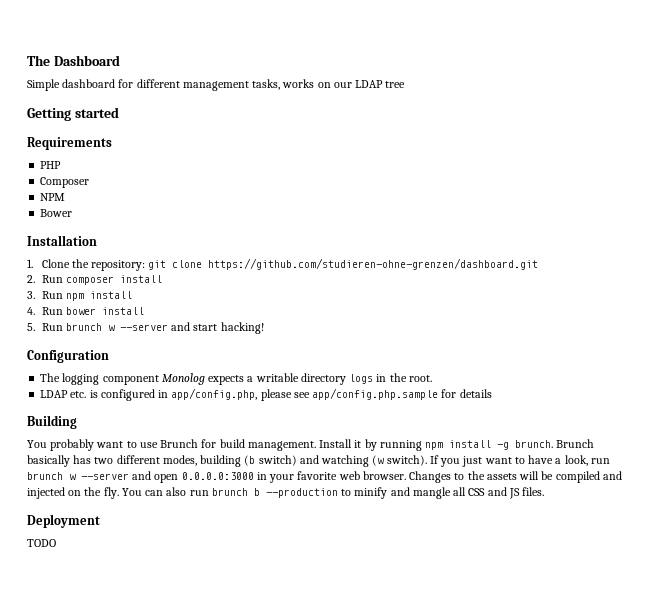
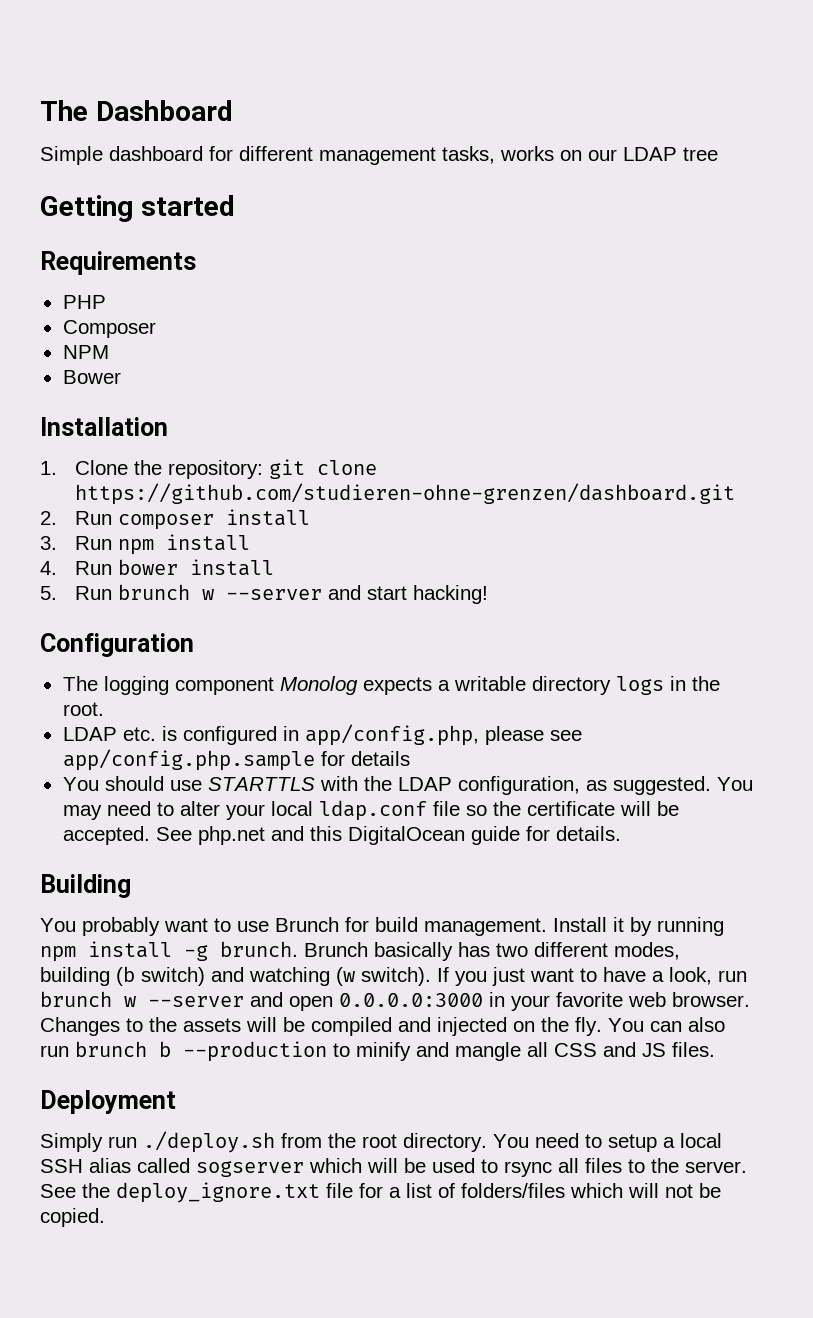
+ You should use STARTTLS with the LDAP configuration, as suggested. You may need to alter your local ldap.conf file so the certificate will be accepted. See php.net and this DigitalOcean guide for details.
- TODO
+ Simply run ./deploy.sh from the root directory. You need to setup a local SSH alias called sogserver which will be used to rsync all files to the server. See the deploy_ignore.txt file for a list of folders/files which will not be copied.

